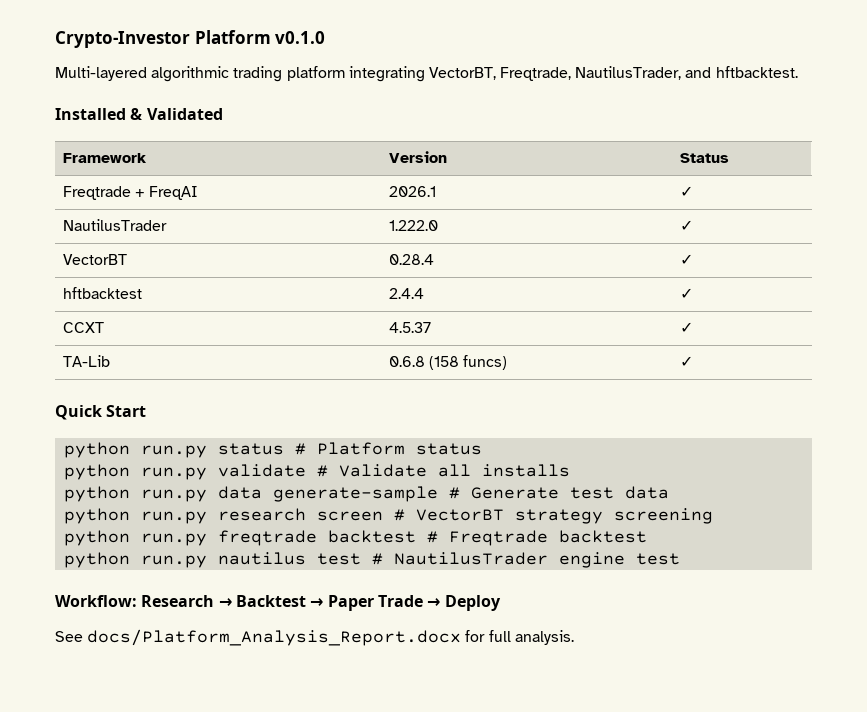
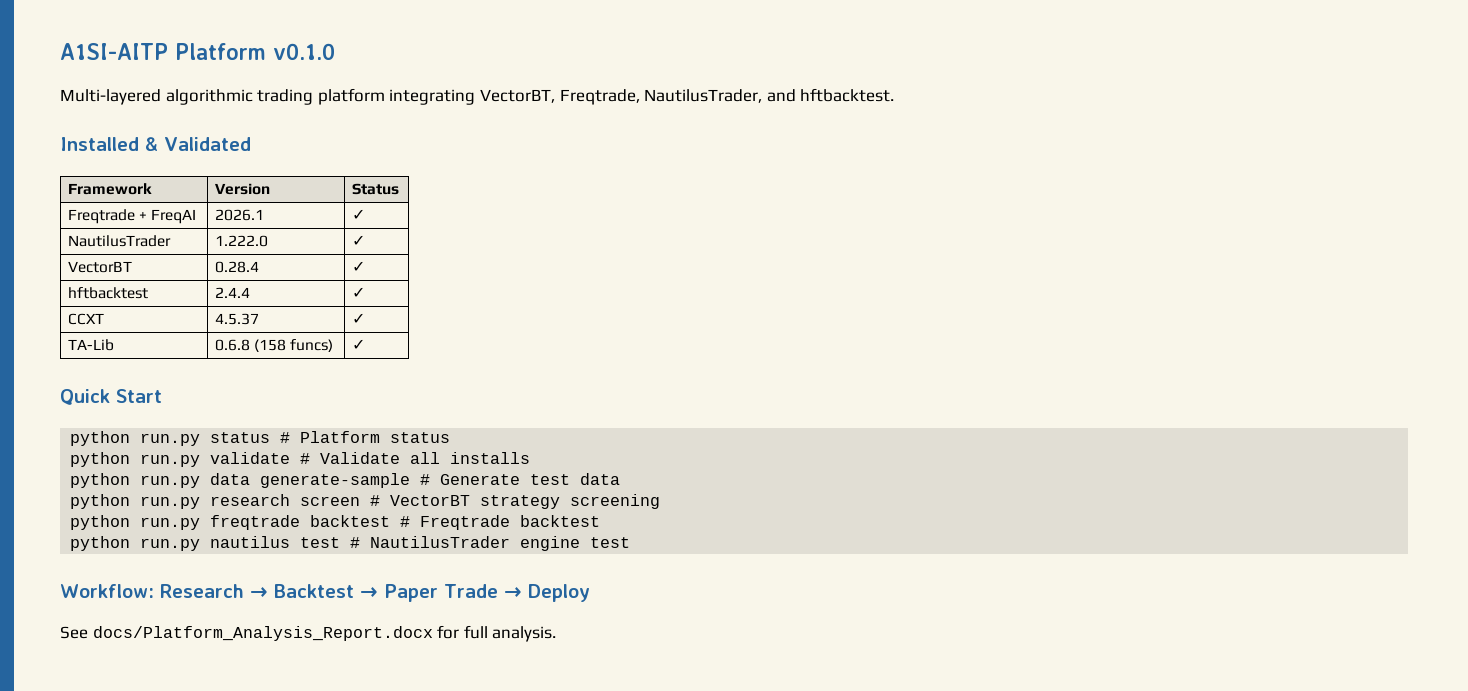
- Crypto-Investor Platform v0.1.0
+ A1SI-AITP Platform v0.1.0

